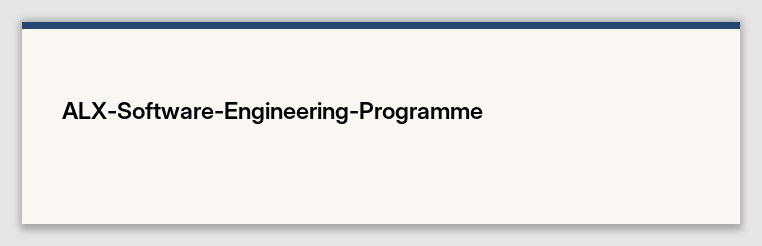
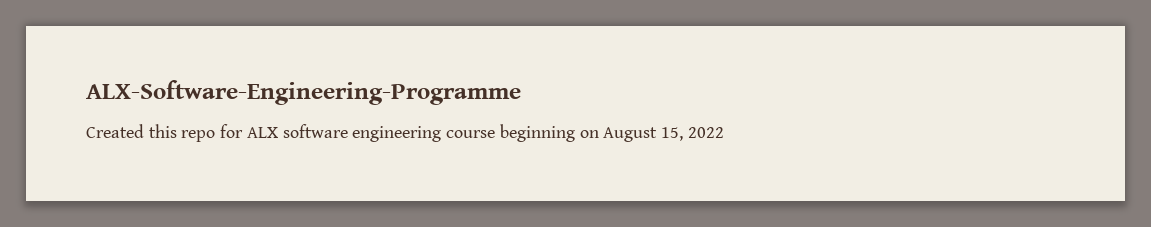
+ Created this repo for ALX software engineering course beginning on August 15, 2022

